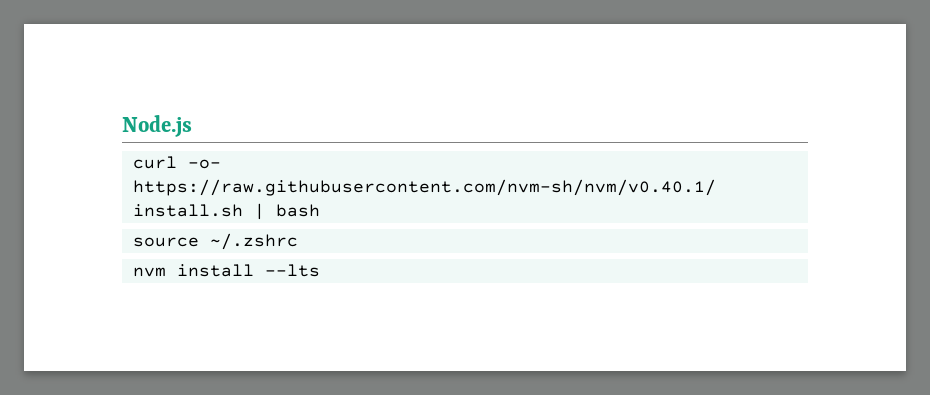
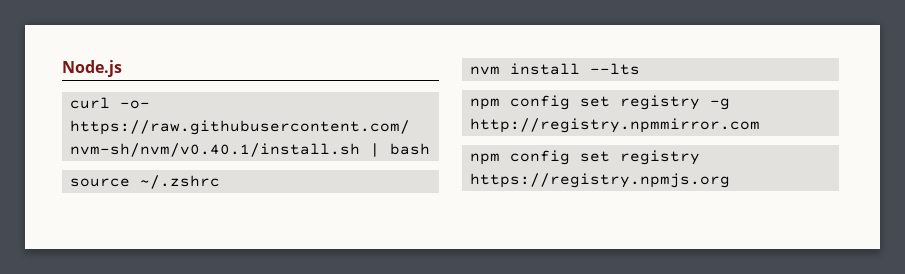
+ npm config set registry -g http://registry.npmmirror.com
+ npm config set registry https://registry.npmjs.org

